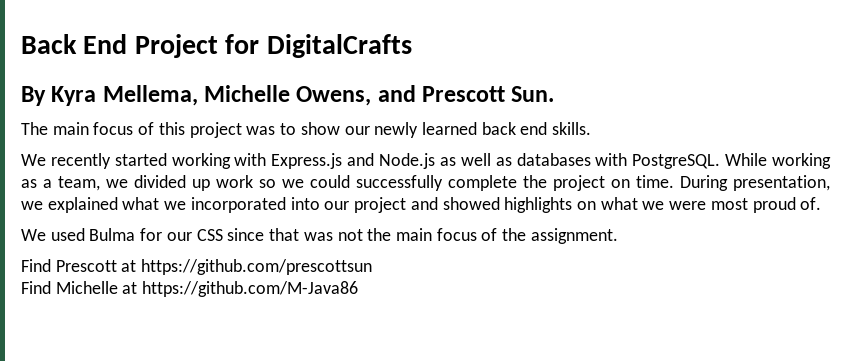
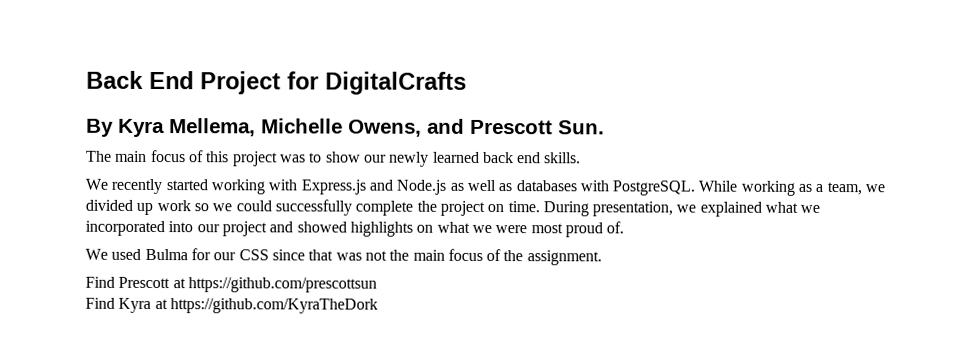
- Find Michelle at https://github.com/M-Java86
+ Find Kyra at https://github.com/KyraTheDork

